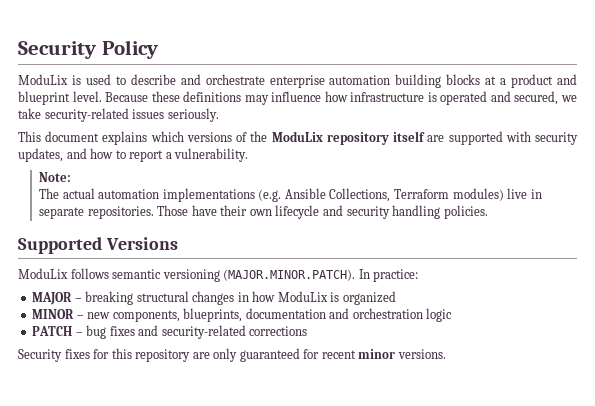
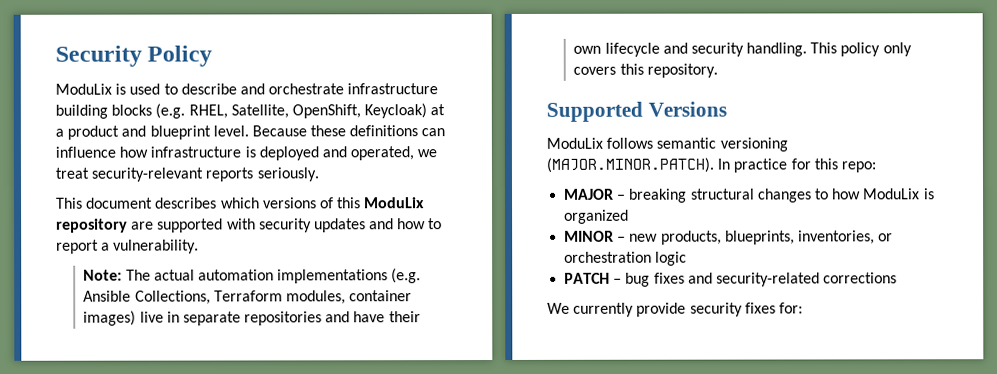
- ModuLix is used to describe and orchestrate enterprise automation building blocks at a product and blueprint level.
+ ModuLix is used to describe and orchestrate infrastructure building blocks (e.g. RHEL, Satellite, OpenShift, Keycloak) at a product and blueprint level.
- Because these definitions may influence how infrastructure is operated and secured, we take security-related issues seriously.
+ Because these definitions can influence how infrastructure is deployed and operated, we treat security-relevant reports seriously.
- This document explains which versions of the ModuLix repository itself are supported with security updates, and how to report a vulnerability.
+ This document describes which versions of this ModuLix repository are supported with security updates and how to report a vulnerability.
- Note:
- The actual automation implementations (e.g. Ansible Collections, Terraform modules) live in separate repositories. Those have their own lifecycle and security handling policies.
+ Note: The actual automation implementations (e.g. Ansible Collections, Terraform modules, container images) live in separate repositories and have their own lifecycle and security handling. This policy only covers this repository.
- ModuLix follows semantic versioning (MAJOR.MINOR.PATCH). In practice:
+ ModuLix follows semantic versioning (MAJOR.MINOR.PATCH). In practice for this repo:
- MAJOR – breaking structural changes in how ModuLix is organized
+ MAJOR – breaking structural changes to how ModuLix is organized
- MINOR – new components, blueprints, documentation and orchestration logic
+ MINOR – new products, blueprints, inventories, or orchestration logic
- Security fixes for this repository are only guaranteed for recent minor versions.
+ We currently provide security fixes for:

